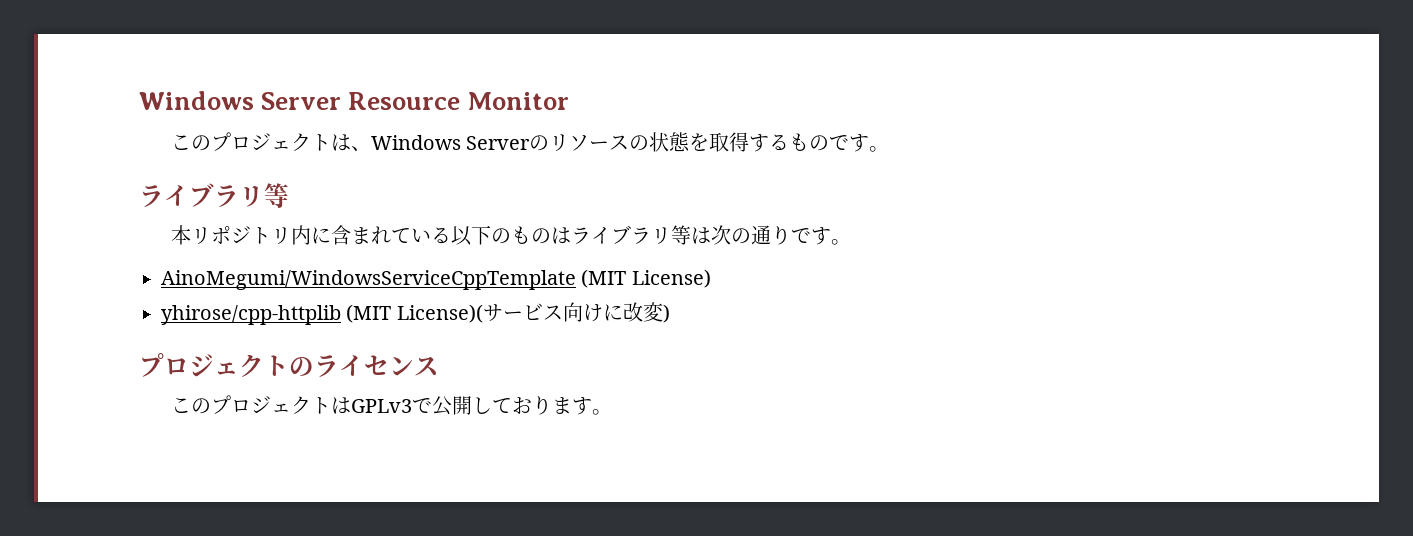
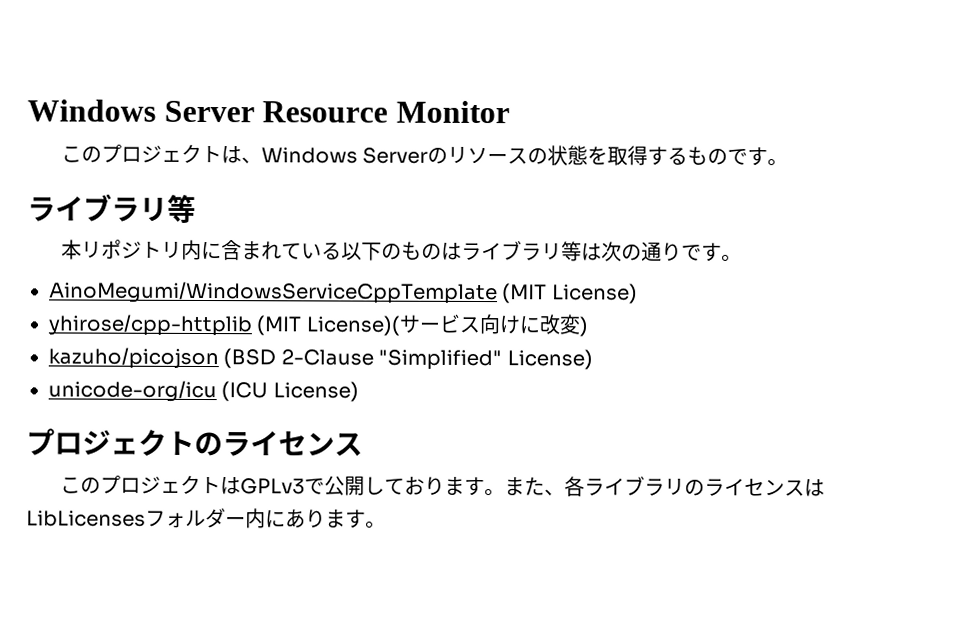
+ kazuho/picojson (BSD 2-Clause "Simplified" License)
+ unicode-org/icu (ICU License)
+ また、各ライブラリのライセンスはLibLicensesフォルダー内にあります。

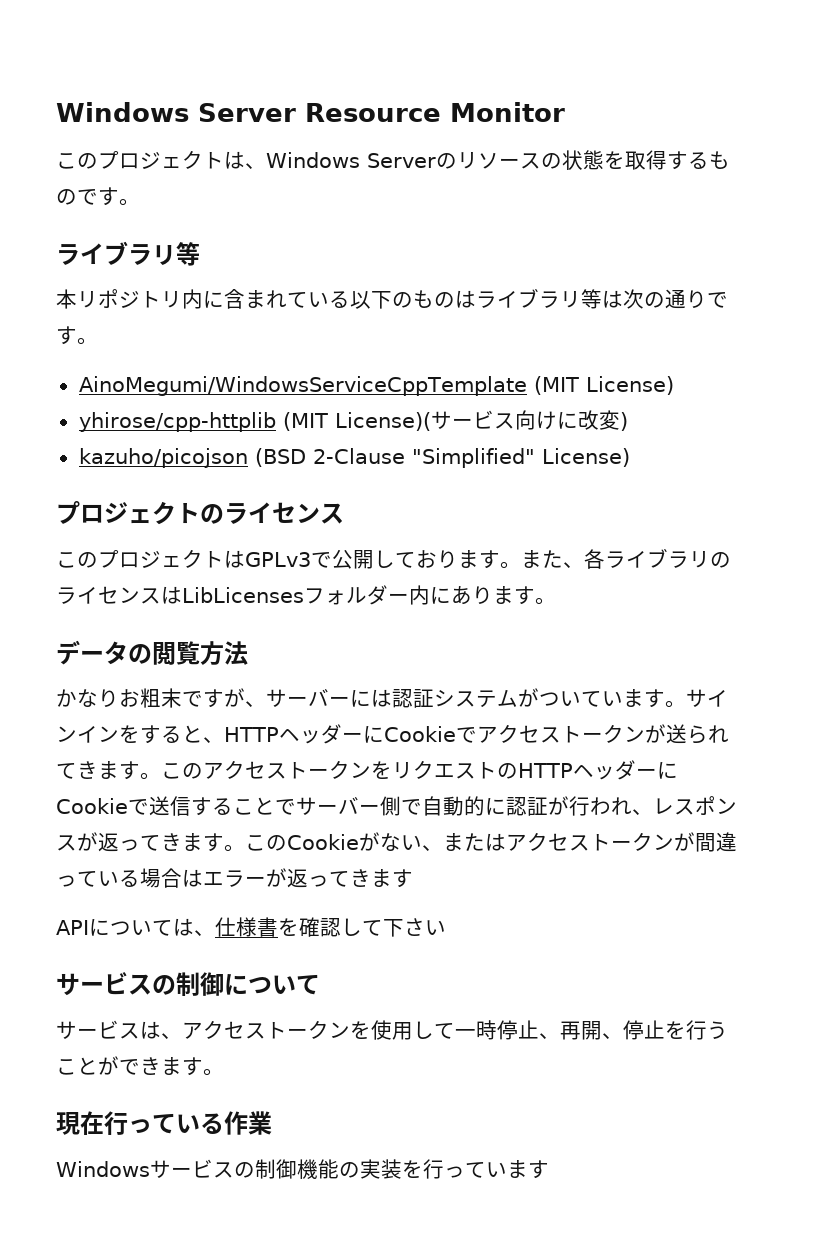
- unicode-org/icu (ICU License)
+ データの閲覧方法
+ かなりお粗末ですが、サーバーには認証システムがついています。サインインをすると、HTTPヘッダーにCookieでアクセストークンが送られてきます。このアクセストークンをリクエストのHTTPヘッダーにCookieで送信することでサーバー側で自動的に認証が行われ、レスポンスが返ってきます。このCookieがない、またはアクセストークンが間違っている場合はエラーが返ってきます
+ APIについては、仕様書を確認して下さい
+ サービスの制御について
+ サービスは、アクセストークンを使用して一時停止、再開、停止を行うことができます。
+ 現在行っている作業
+ Windowsサービスの制御機能の実装を行っています

